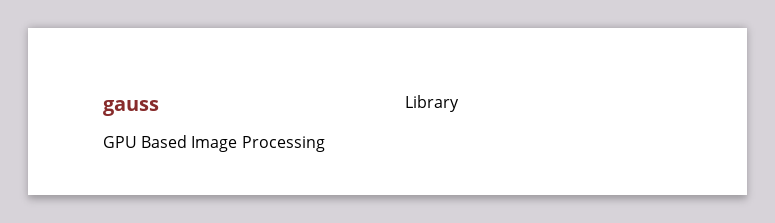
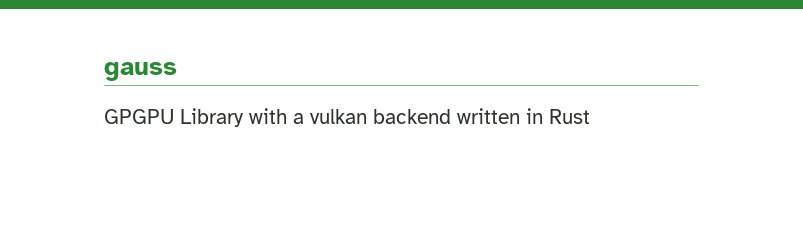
- GPU Based Image Processing Library
+ GPGPU Library with a vulkan backend written in Rust

